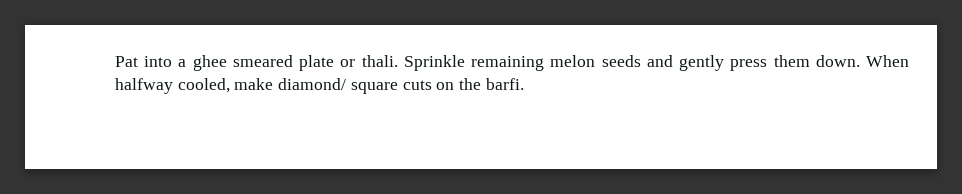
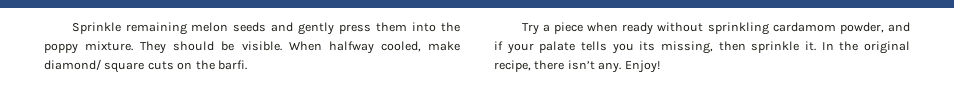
- Pat into a ghee smeared plate or thali. Sprinkle remaining melon seeds and gently press them down.
+ Sprinkle remaining melon seeds and gently press them into the poppy mixture. They should be visible.
+ Try a piece when ready without sprinkling cardamom powder, and if your palate tells you its missing, then sprinkle it. In the original recipe, there isn’t any. Enjoy!

